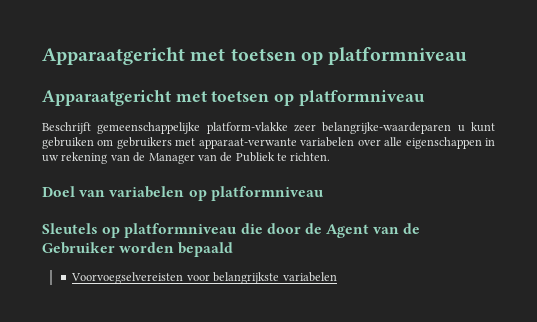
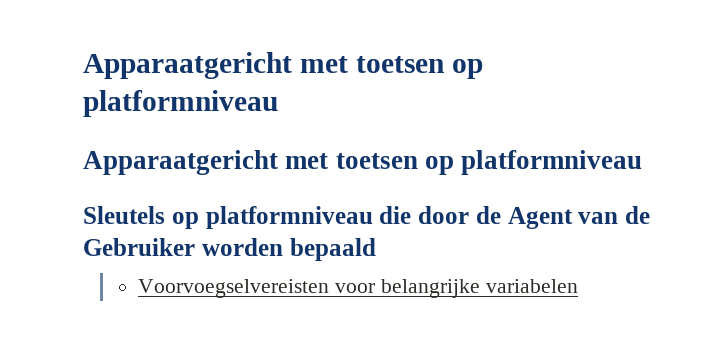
- Beschrijft gemeenschappelijke platform-vlakke zeer belangrijke-waardeparen u kunt gebruiken om gebruikers met apparaat-verwante variabelen over alle eigenschappen in uw rekening van de Manager van de Publiek te richten.
- Doel van variabelen op platformniveau
- Voorvoegselvereisten voor belangrijkste variabelen
+ Voorvoegselvereisten voor belangrijke variabelen

